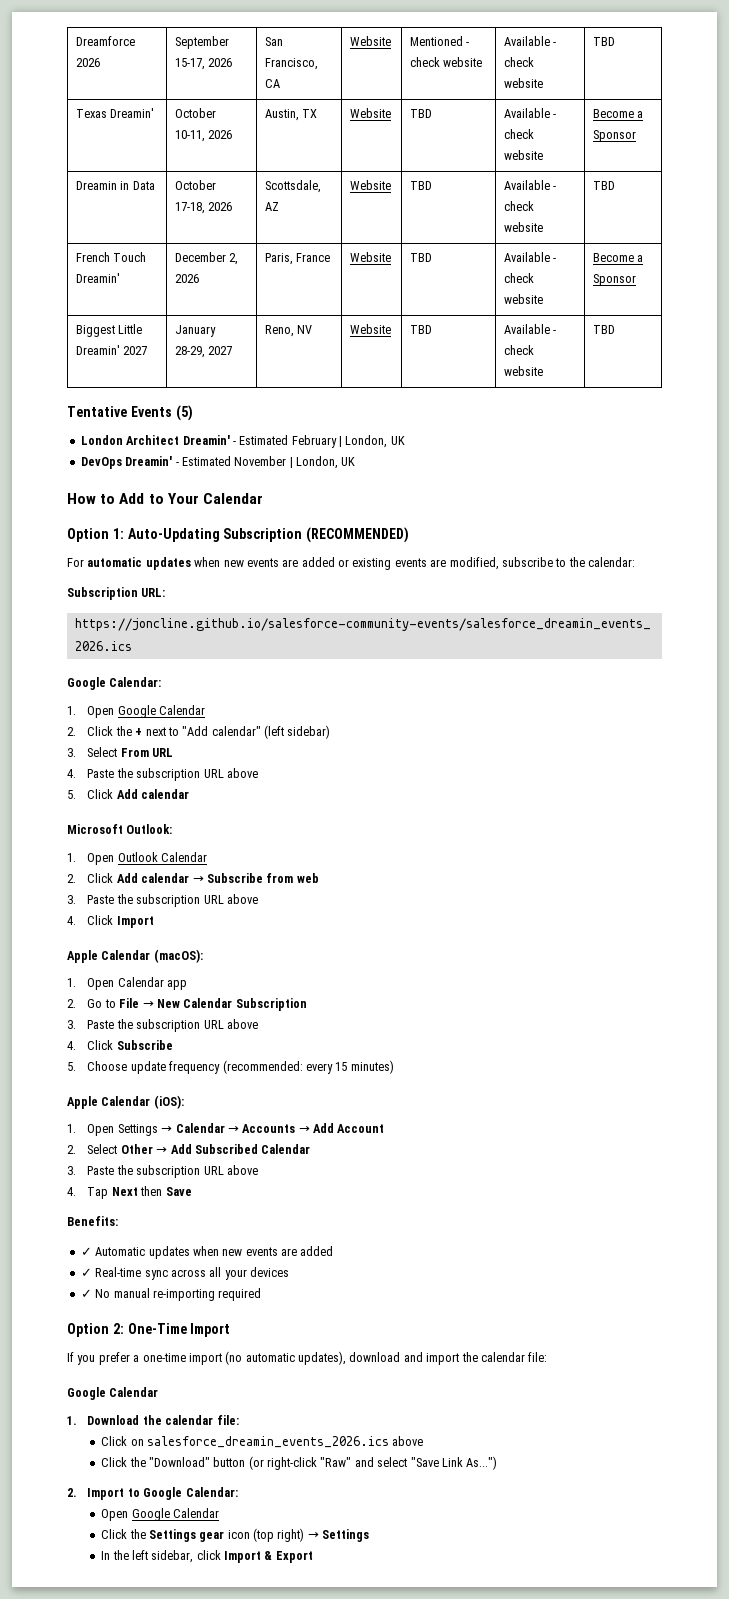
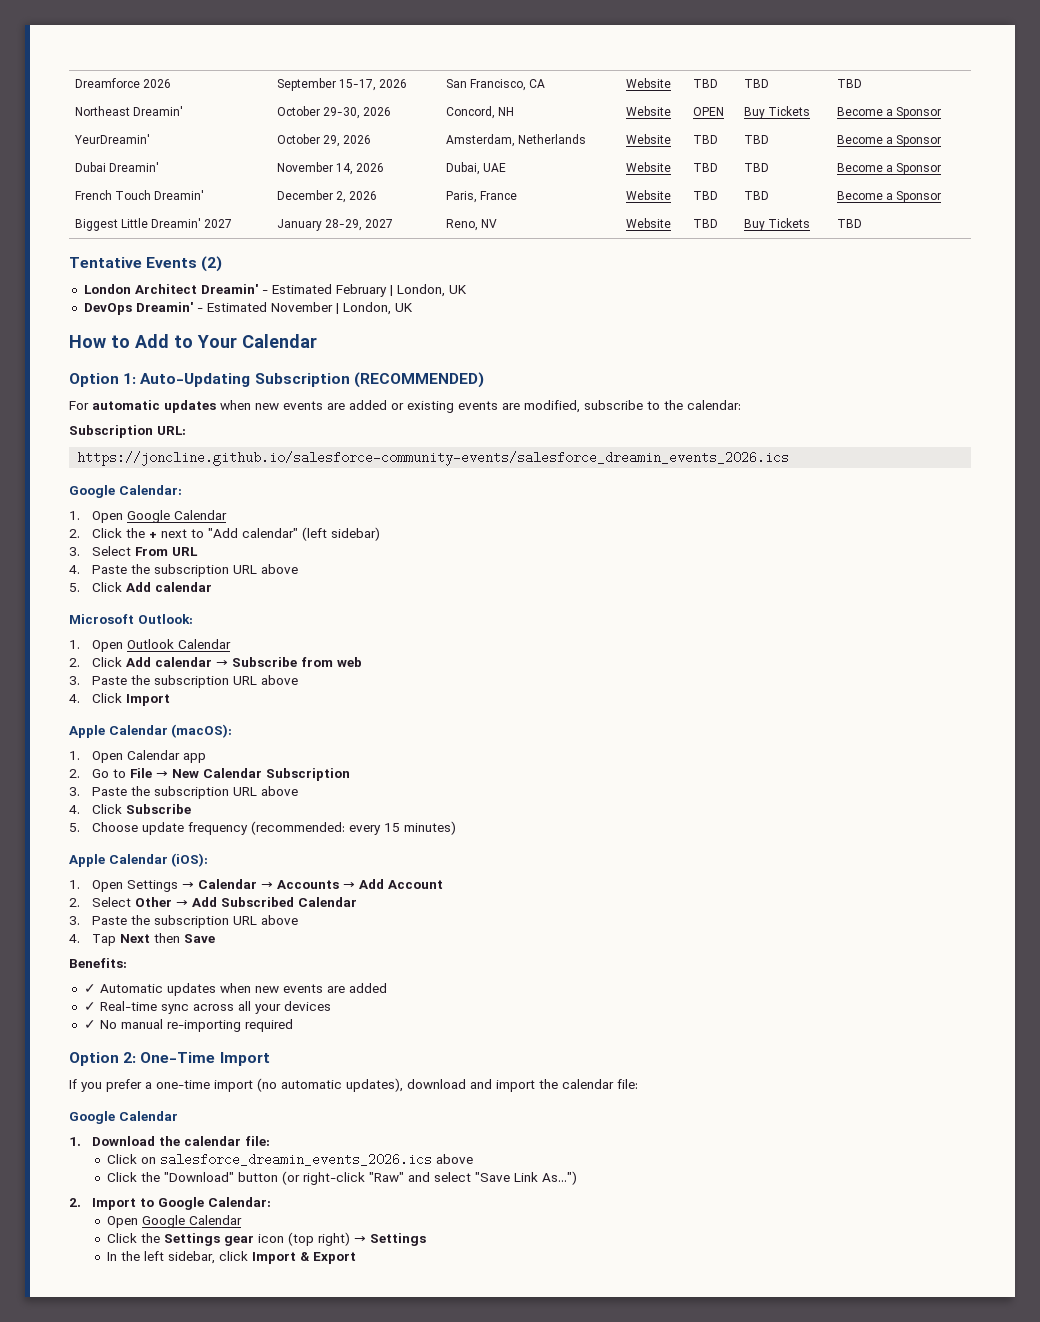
- Dreamforce 2026 | September 15-17, 2026 | San Francisco, CA | Website | Mentioned - check website | Available - check website | TBD
- Texas Dreamin' | October 10-11, 2026 | Austin, TX | Website | TBD | Available - check website | Become a Sponsor
- Dreamin in Data | October 17-18, 2026 | Scottsdale, AZ | Website | TBD | Available - check website | TBD
+ Dreamforce 2026 | September 15-17, 2026 | San Francisco, CA | Website | TBD | TBD | TBD
+ Northeast Dreamin' | October 29-30, 2026 | Concord, NH | Website | OPEN | Buy Tickets | Become a Sponsor
+ YeurDreamin' | October 29, 2026 | Amsterdam, Netherlands | Website | TBD | TBD | Become a Sponsor
+ Dubai Dreamin' | November 14, 2026 | Dubai, UAE | Website | TBD | TBD | Become a Sponsor
- French Touch Dreamin' | December 2, 2026 | Paris, France | Website | TBD | Available - check website | Become a Sponsor
+ French Touch Dreamin' | December 2, 2026 | Paris, France | Website | TBD | TBD | Become a Sponsor
- Biggest Little Dreamin' 2027 | January 28-29, 2027 | Reno, NV | Website | TBD | Available - check website | TBD
+ Biggest Little Dreamin' 2027 | January 28-29, 2027 | Reno, NV | Website | TBD | Buy Tickets | TBD
- Tentative Events (5)
+ Tentative Events (2)

